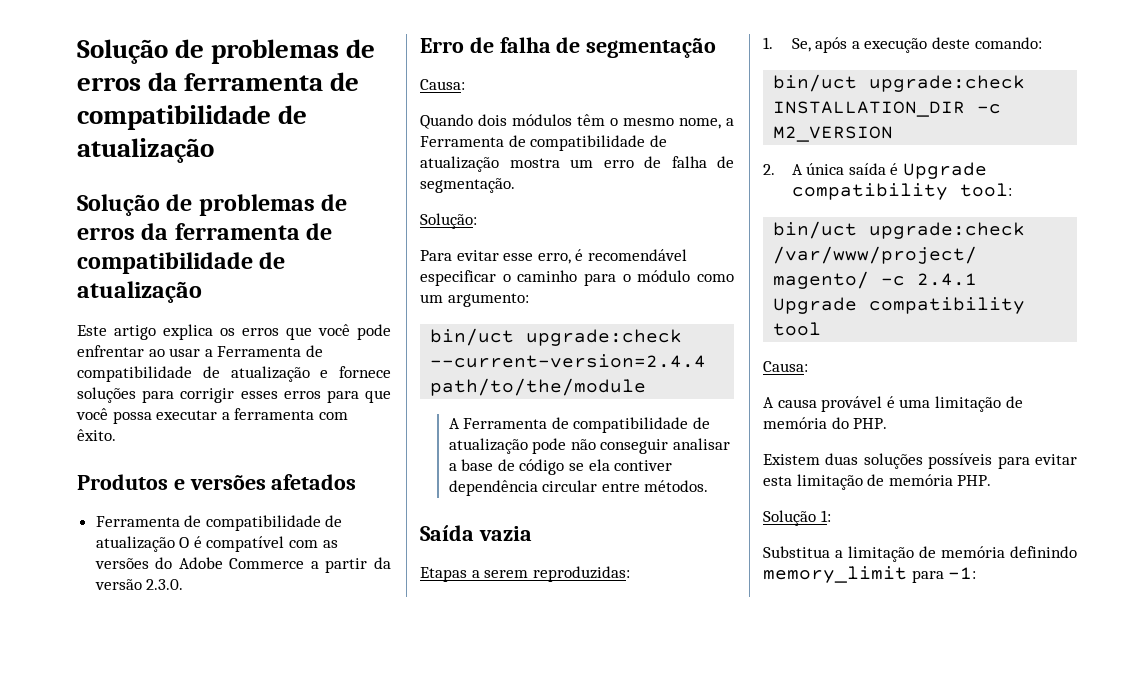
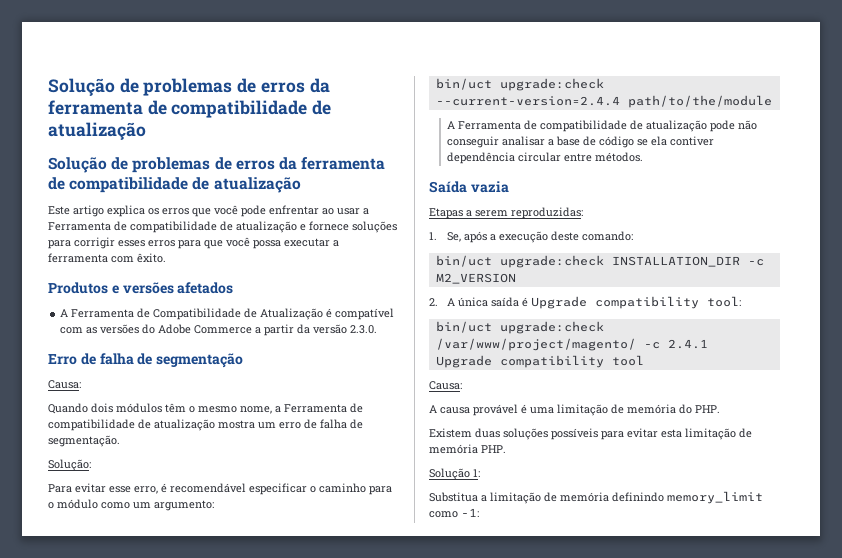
- Ferramenta de compatibilidade de atualização O é compatível com as versões do Adobe Commerce a partir da versão 2.3.0.
+ A Ferramenta de Compatibilidade de Atualização é compatível com as versões do Adobe Commerce a partir da versão 2.3.0.
- Substitua a limitação de memória definindo memory_limit para -1:
+ Substitua a limitação de memória definindo memory_limit como -1:

